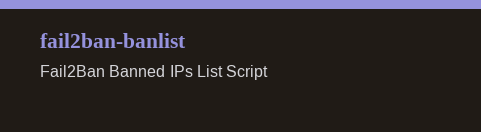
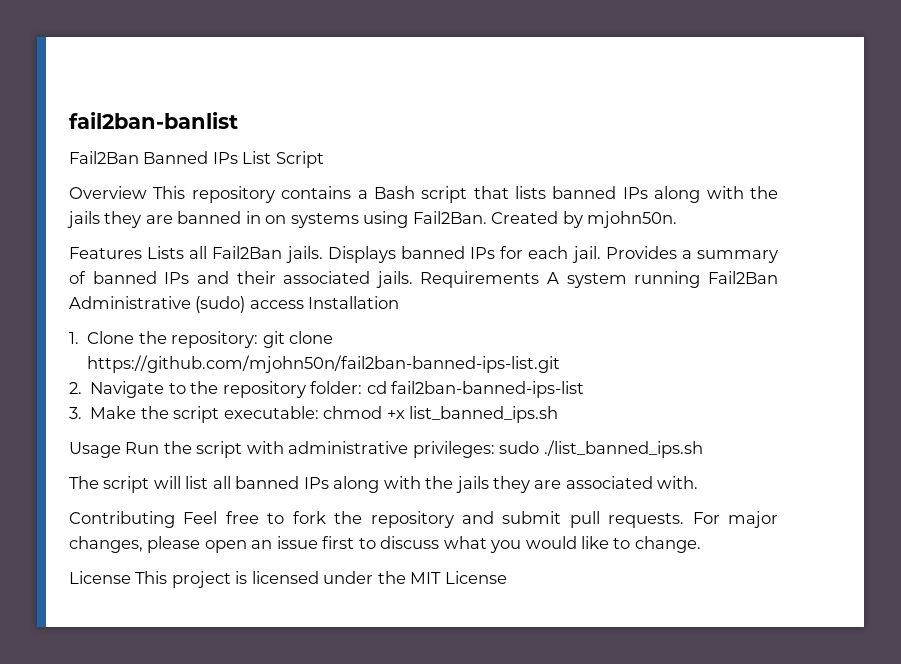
+ Overview This repository contains a Bash script that lists banned IPs along with the jails they are banned in on systems using Fail2Ban. Created by mjohn50n.
+ Features Lists all Fail2Ban jails. Displays banned IPs for each jail. Provides a summary of banned IPs and their associated jails. Requirements A system running Fail2Ban Administrative (sudo) access Installation
+ 1. Clone the repository: git clone https://github.com/mjohn50n/fail2ban-banned-ips-list.git
+ 2. Navigate to the repository folder: cd fail2ban-banned-ips-list
+ 3. Make the script executable: chmod +x list_banned_ips.sh
+ Usage Run the script with administrative privileges: sudo ./list_banned_ips.sh
+ The script will list all banned IPs along with the jails they are associated with.
+ Contributing Feel free to fork the repository and submit pull requests. For major changes, please open an issue first to discuss what you would like to change.
+ License This project is licensed under the MIT License

